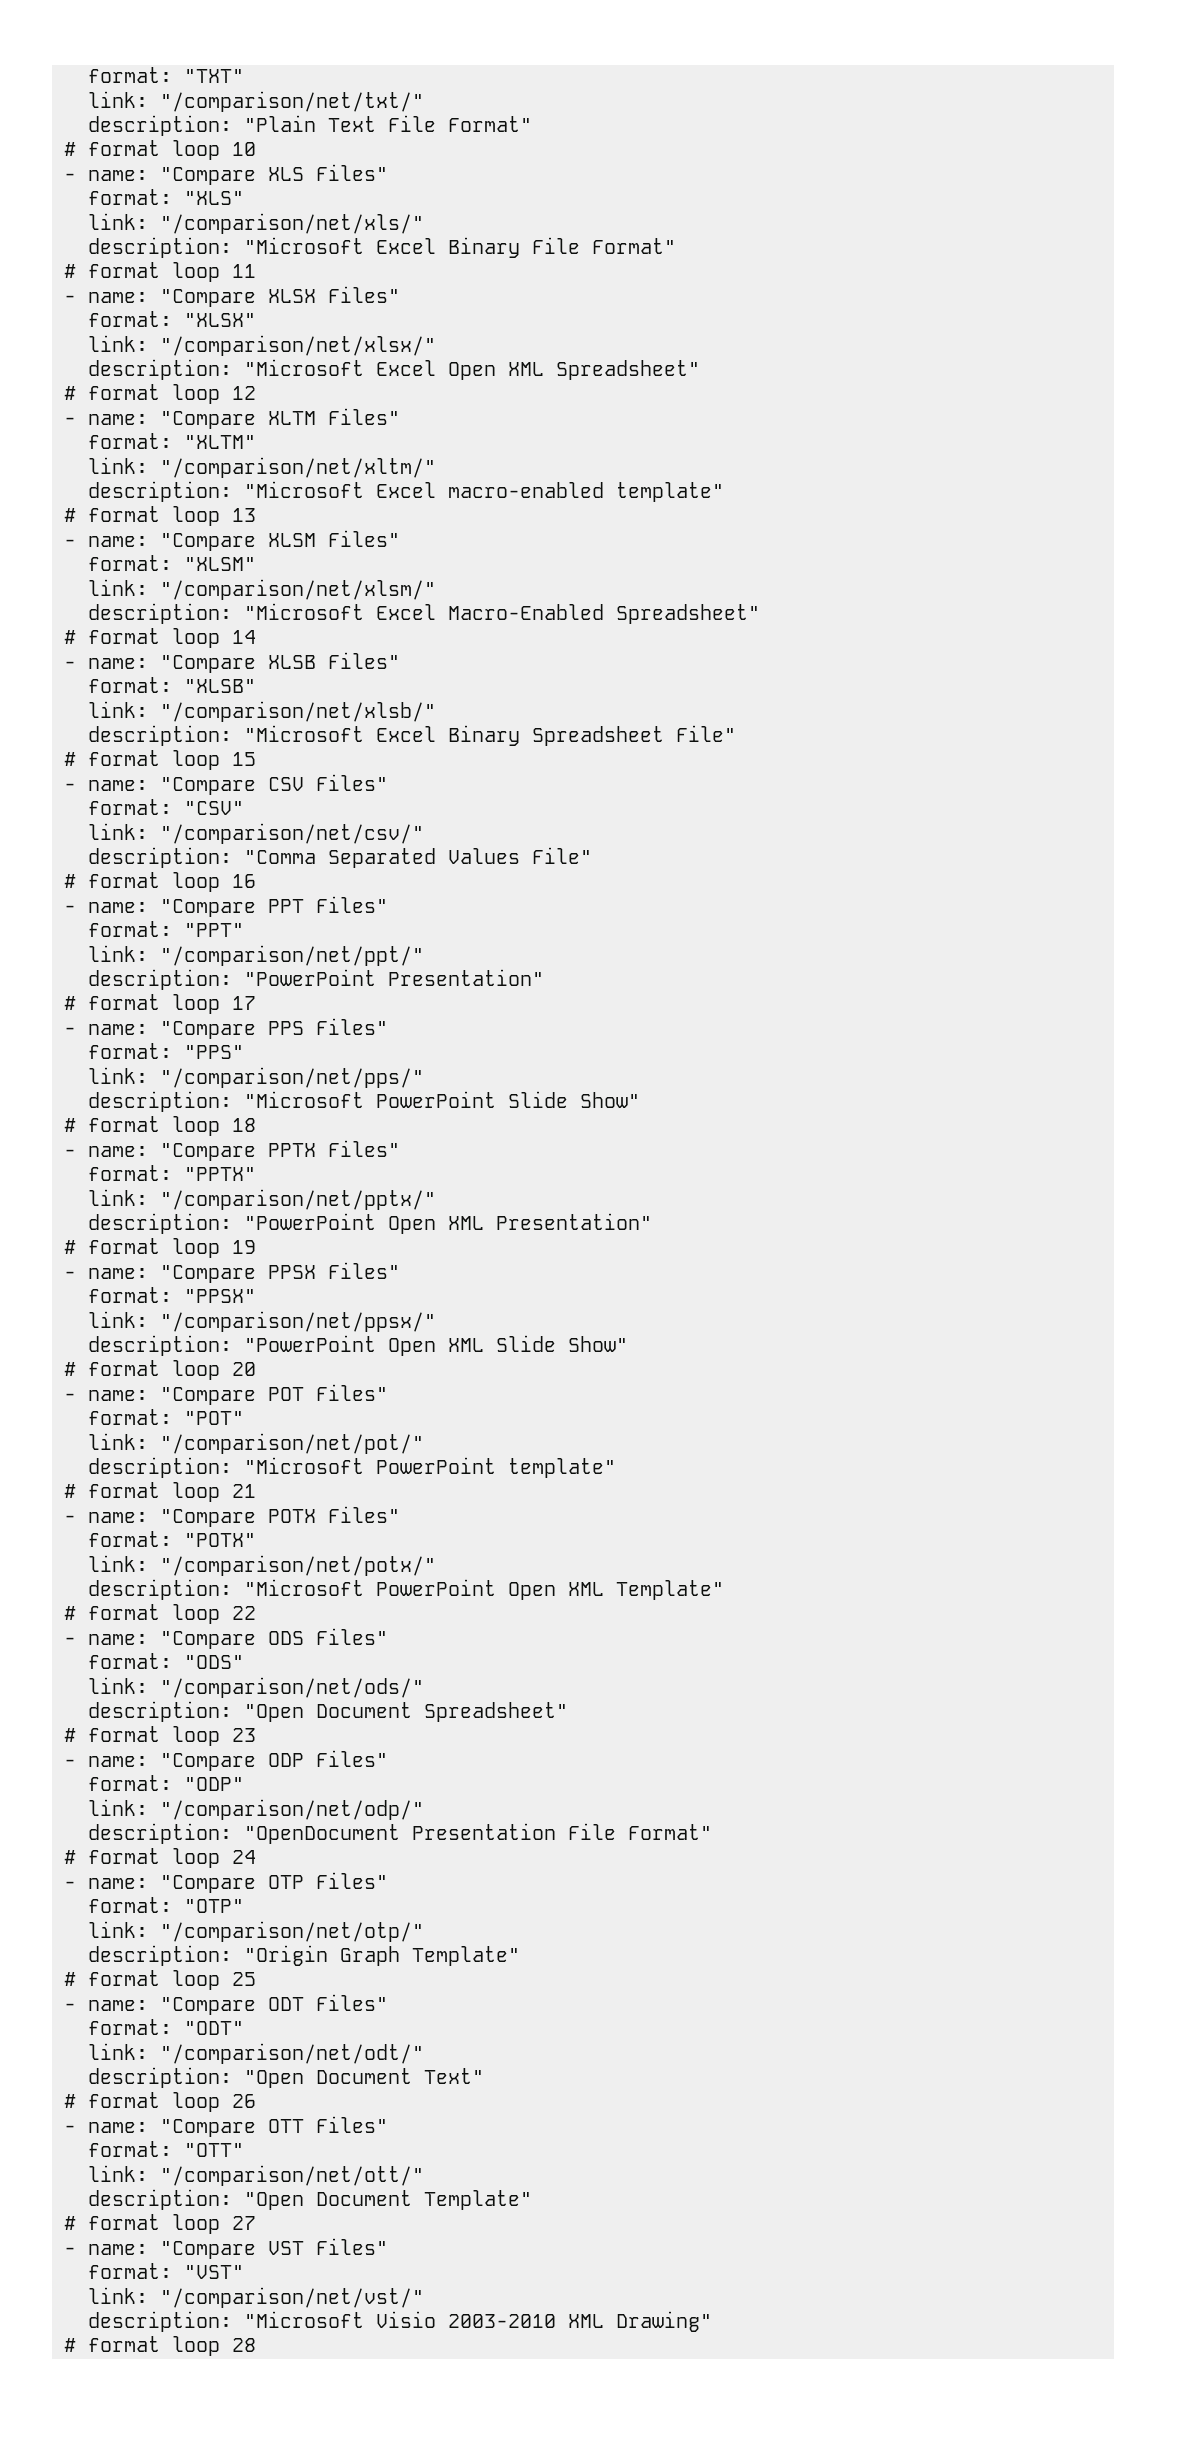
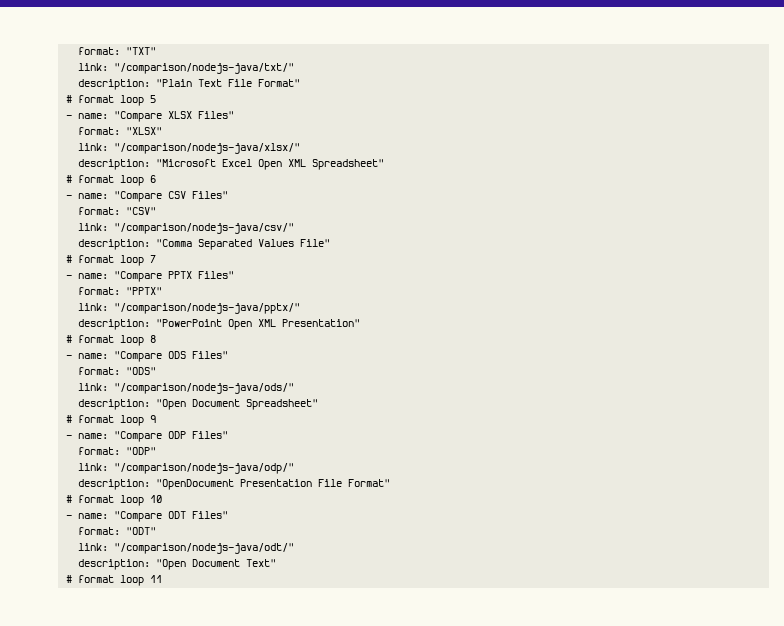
- link: "/comparison/net/txt/"
+ link: "/comparison/nodejs-java/txt/"
- # format loop 10
- - name: "Compare XLS Files"
- format: "XLS"
- link: "/comparison/net/xls/"
- description: "Microsoft Excel Binary File Format"
- # format loop 11
+ # format loop 5
  - name: "Compare XLSX Files"
  format: "XLSX"
- link: "/comparison/net/xlsx/"
+ link: "/comparison/nodejs-java/xlsx/"
  description: "Microsoft Excel Open XML Spreadsheet"
- # format loop 12
- - name: "Compare XLTM Files"
- format: "XLTM"
- link: "/comparison/net/xltm/"
- description: "Microsoft Excel macro-enabled template"
- # format loop 13
- - name: "Compare XLSM Files"
- format: "XLSM"
- link: "/comparison/net/xlsm/"
- description: "Microsoft Excel Macro-Enabled Spreadsheet"
- # format loop 14
- - name: "Compare XLSB Files"
- format: "XLSB"
- link: "/comparison/net/xlsb/"
- description: "Microsoft Excel Binary Spreadsheet File"
- # format loop 15
+ # format loop 6
  - name: "Compare CSV Files"
  format: "CSV"
- link: "/comparison/net/csv/"
+ link: "/comparison/nodejs-java/csv/"
  description: "Comma Separated Values File"
- # format loop 16
- - name: "Compare PPT Files"
- format: "PPT"
- link: "/comparison/net/ppt/"
- description: "PowerPoint Presentation"
- # format loop 17
- - name: "Compare PPS Files"
- format: "PPS"
- link: "/comparison/net/pps/"
- description: "Microsoft PowerPoint Slide Show"
- # format loop 18
+ # format loop 7
  - name: "Compare PPTX Files"
  format: "PPTX"
- link: "/comparison/net/pptx/"
+ link: "/comparison/nodejs-java/pptx/"
  description: "PowerPoint Open XML Presentation"
- # format loop 19
- - name: "Compare PPSX Files"
- format: "PPSX"
- link: "/comparison/net/ppsx/"
- description: "PowerPoint Open XML Slide Show"
- # format loop 20
- - name: "Compare POT Files"
- format: "POT"
- link: "/comparison/net/pot/"
- description: "Microsoft PowerPoint template"
- # format loop 21
- - name: "Compare POTX Files"
- format: "POTX"
- link: "/comparison/net/potx/"
- description: "Microsoft PowerPoint Open XML Template"
- # format loop 22
+ # format loop 8
  - name: "Compare ODS Files"
  format: "ODS"
- link: "/comparison/net/ods/"
+ link: "/comparison/nodejs-java/ods/"
  description: "Open Document Spreadsheet"
- # format loop 23
+ # format loop 9
  - name: "Compare ODP Files"
  format: "ODP"
- link: "/comparison/net/odp/"
+ link: "/comparison/nodejs-java/odp/"
  description: "OpenDocument Presentation File Format"
- # format loop 24
- - name: "Compare OTP Files"
- format: "OTP"
- link: "/comparison/net/otp/"
- description: "Origin Graph Template"
- # format loop 25
+ # format loop 10
- link: "/comparison/net/odt/"
+ link: "/comparison/nodejs-java/odt/"
- # format loop 26
- - name: "Compare OTT Files"
- format: "OTT"
- link: "/comparison/net/ott/"
- description: "Open Document Template"
- # format loop 27
- - name: "Compare VST Files"
- format: "VST"
- link: "/comparison/net/vst/"
- description: "Microsoft Visio 2003-2010 XML Drawing"
- # format loop 28
+ # format loop 11

